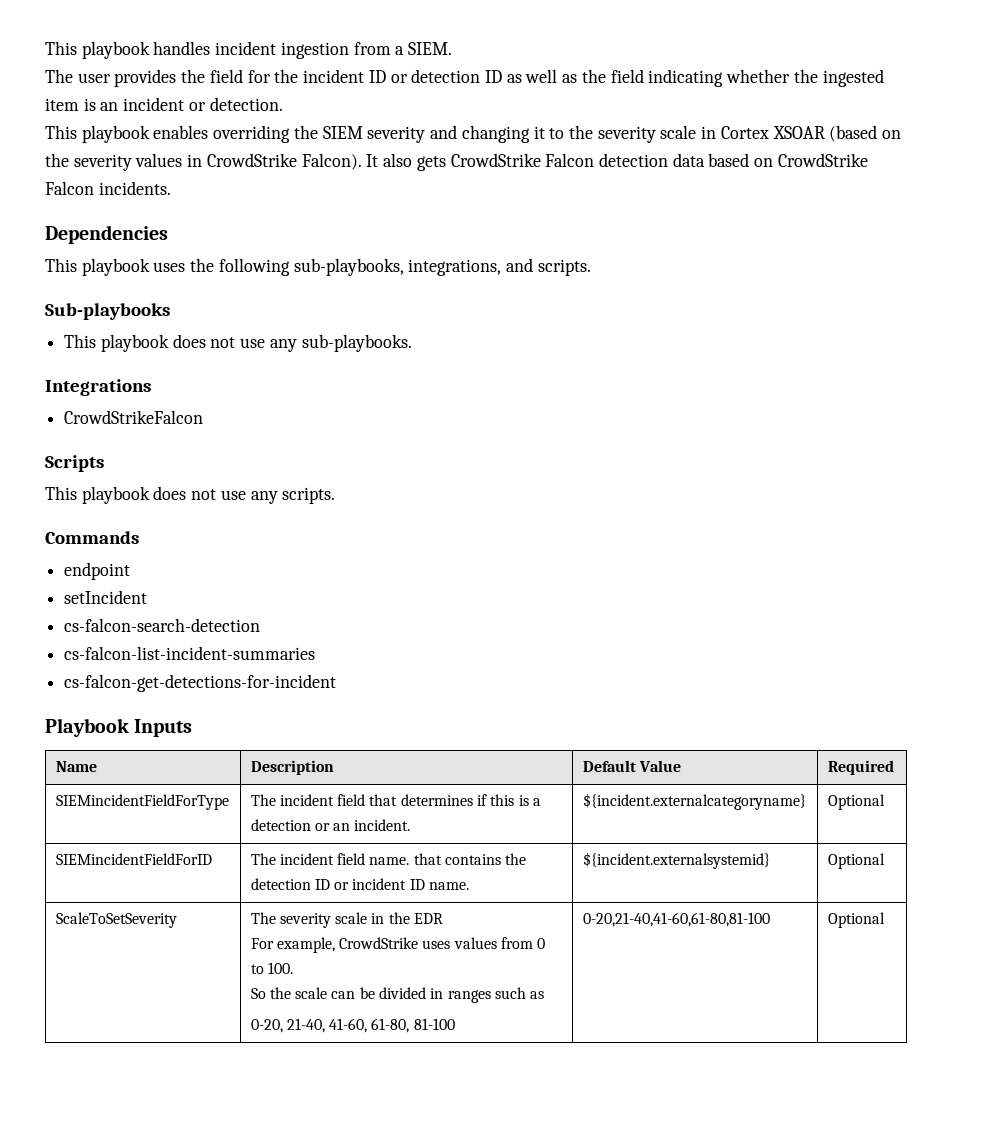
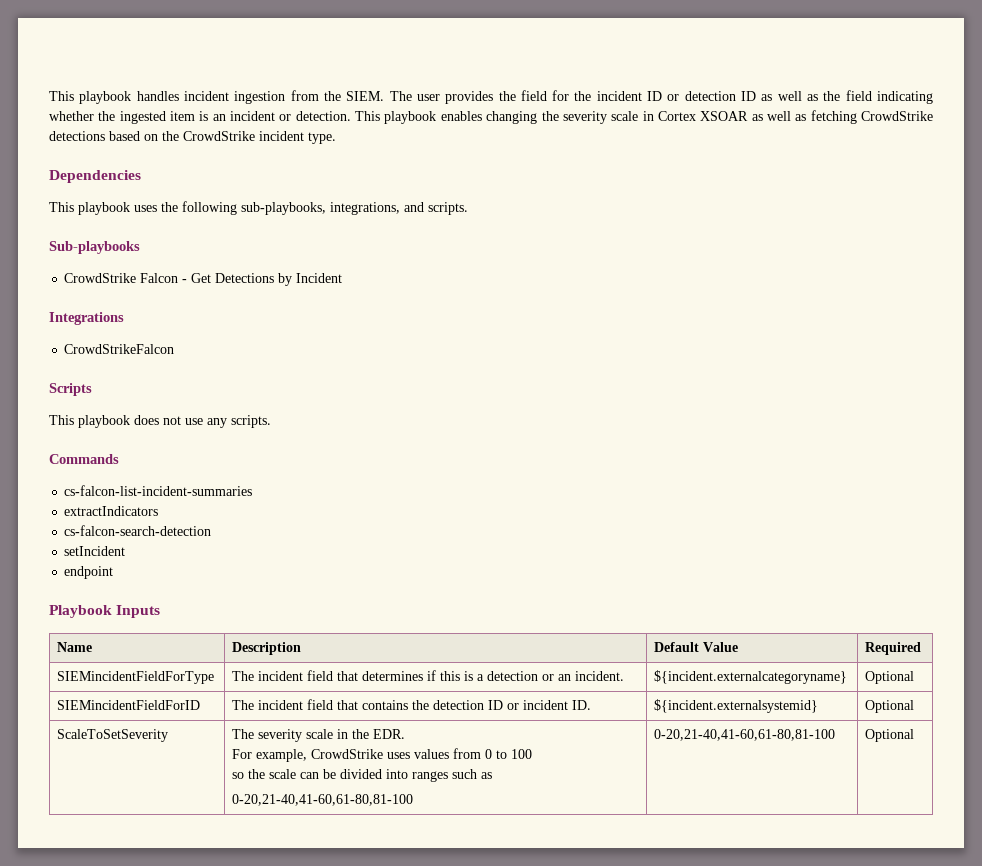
- This playbook handles incident ingestion from a SIEM.
- The user provides the field for the incident ID or detection ID as well as the field indicating whether the ingested item is an incident or detection.
- This playbook enables overriding the SIEM severity and changing it to the severity scale in Cortex XSOAR (based on the severity values in CrowdStrike Falcon). It also gets CrowdStrike Falcon detection data based on CrowdStrike Falcon incidents.
+ This playbook handles incident ingestion from the SIEM. The user provides the field for the incident ID or detection ID as well as the field indicating whether the ingested item is an incident or detection. This playbook enables changing the severity scale in Cortex XSOAR as well as fetching CrowdStrike detections based on the CrowdStrike incident type.
- This playbook does not use any sub-playbooks.
+ CrowdStrike Falcon - Get Detections by Incident
+ cs-falcon-list-incident-summaries
+ extractIndicators
+ cs-falcon-search-detection
+ setIncident
  endpoint
- setIncident
- cs-falcon-search-detection
- cs-falcon-list-incident-summaries
- cs-falcon-get-detections-for-incident
- SIEMincidentFieldForID | The incident field name. that contains the detection ID or incident ID name. | ${incident.externalsystemid} | Optional
+ SIEMincidentFieldForID | The incident field that contains the detection ID or incident ID. | ${incident.externalsystemid} | Optional
- ScaleToSetSeverity | The severity scale in the EDR
- For example, CrowdStrike uses values from 0 to 100.
- So the scale can be divided in ranges such as
- 0-20, 21-40, 41-60, 61-80, 81-100 | 0-20,21-40,41-60,61-80,81-100 | Optional
+ ScaleToSetSeverity | The severity scale in the EDR.
+ For example, CrowdStrike uses values from 0 to 100
+ so the scale can be divided into ranges such as
+ 0-20,21-40,41-60,61-80,81-100 | 0-20,21-40,41-60,61-80,81-100 | Optional

